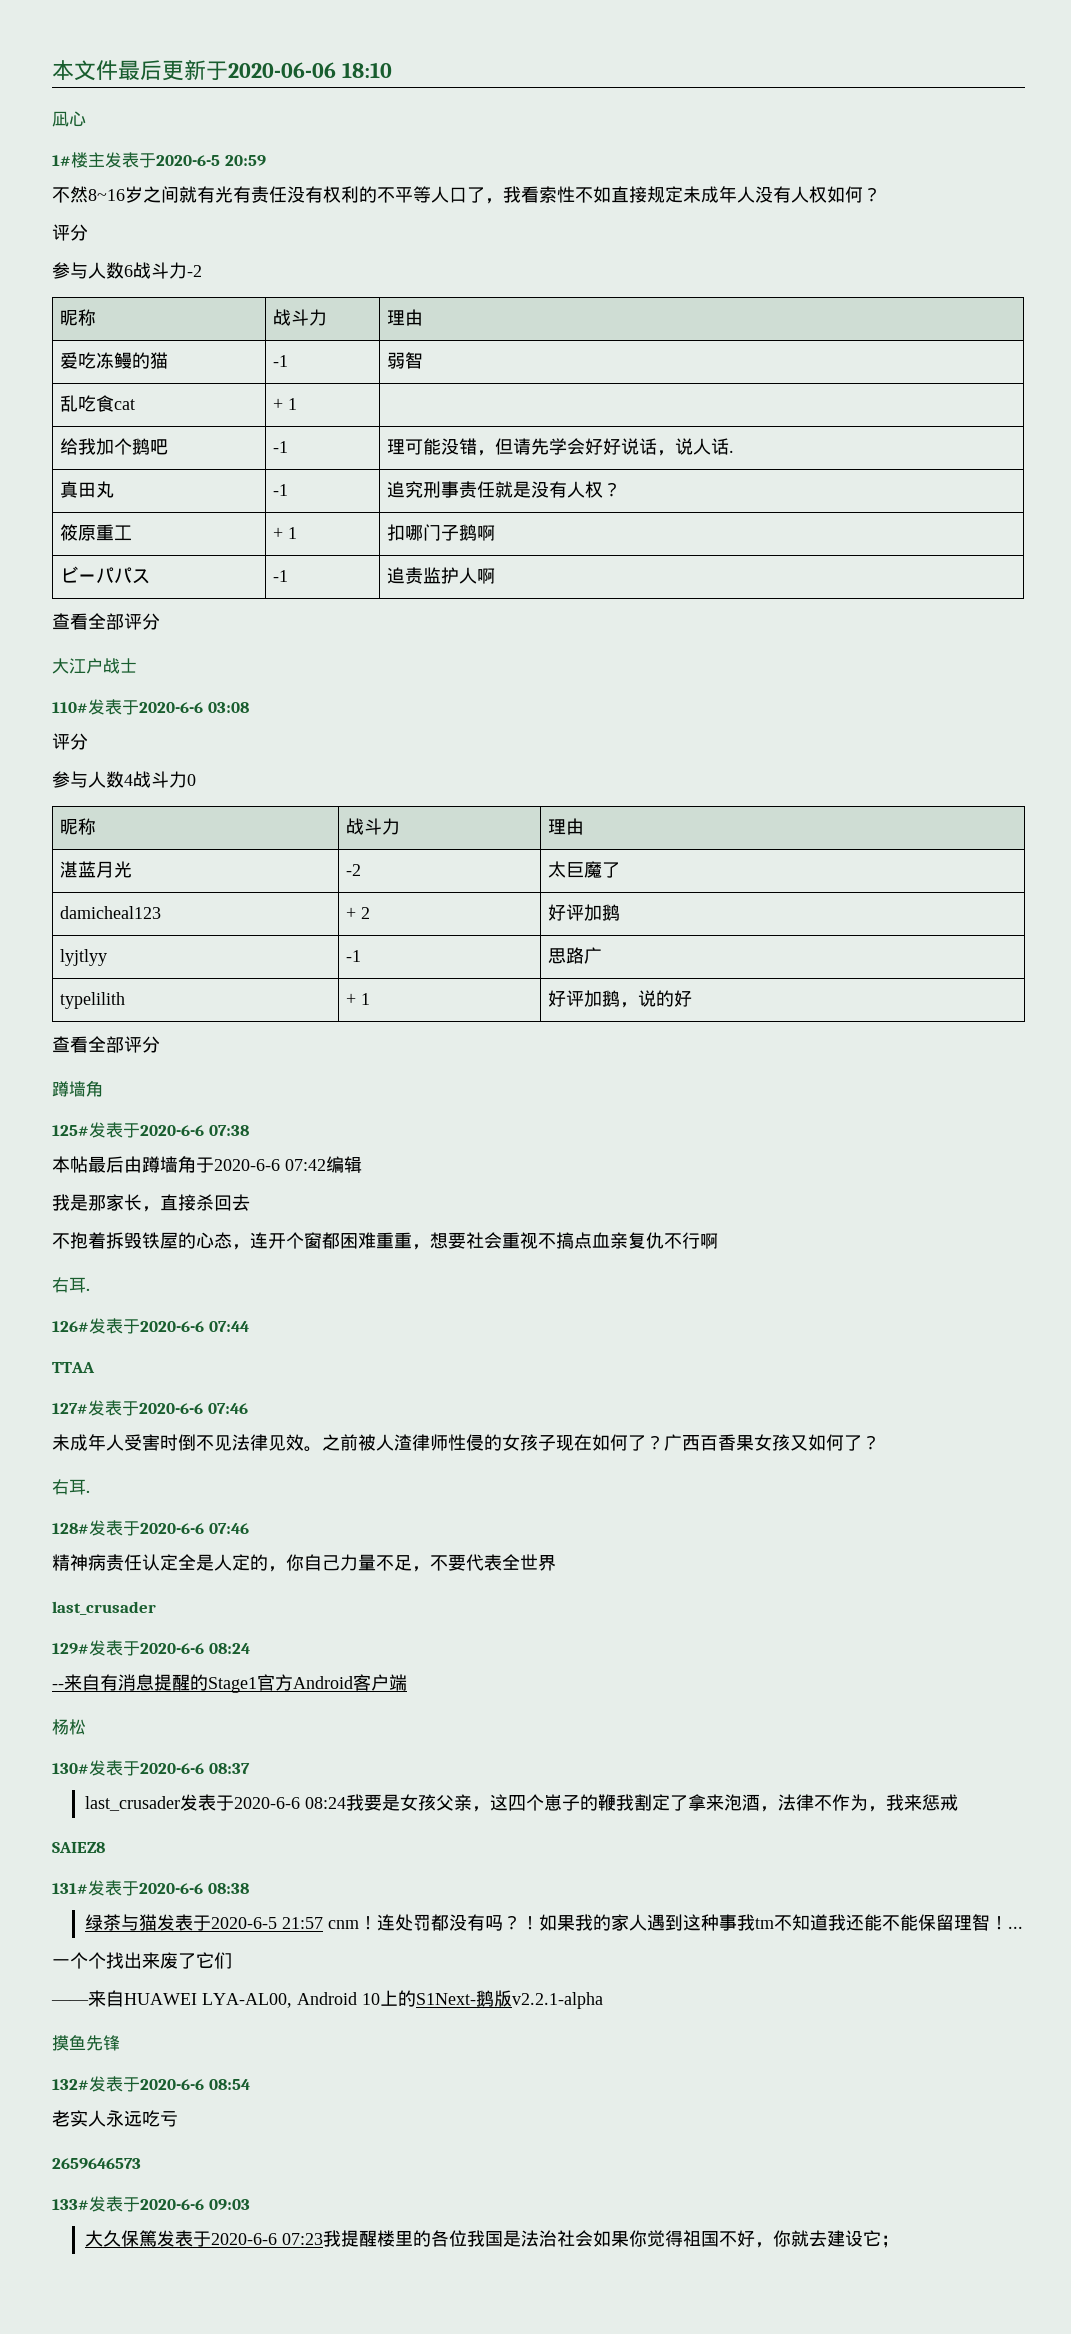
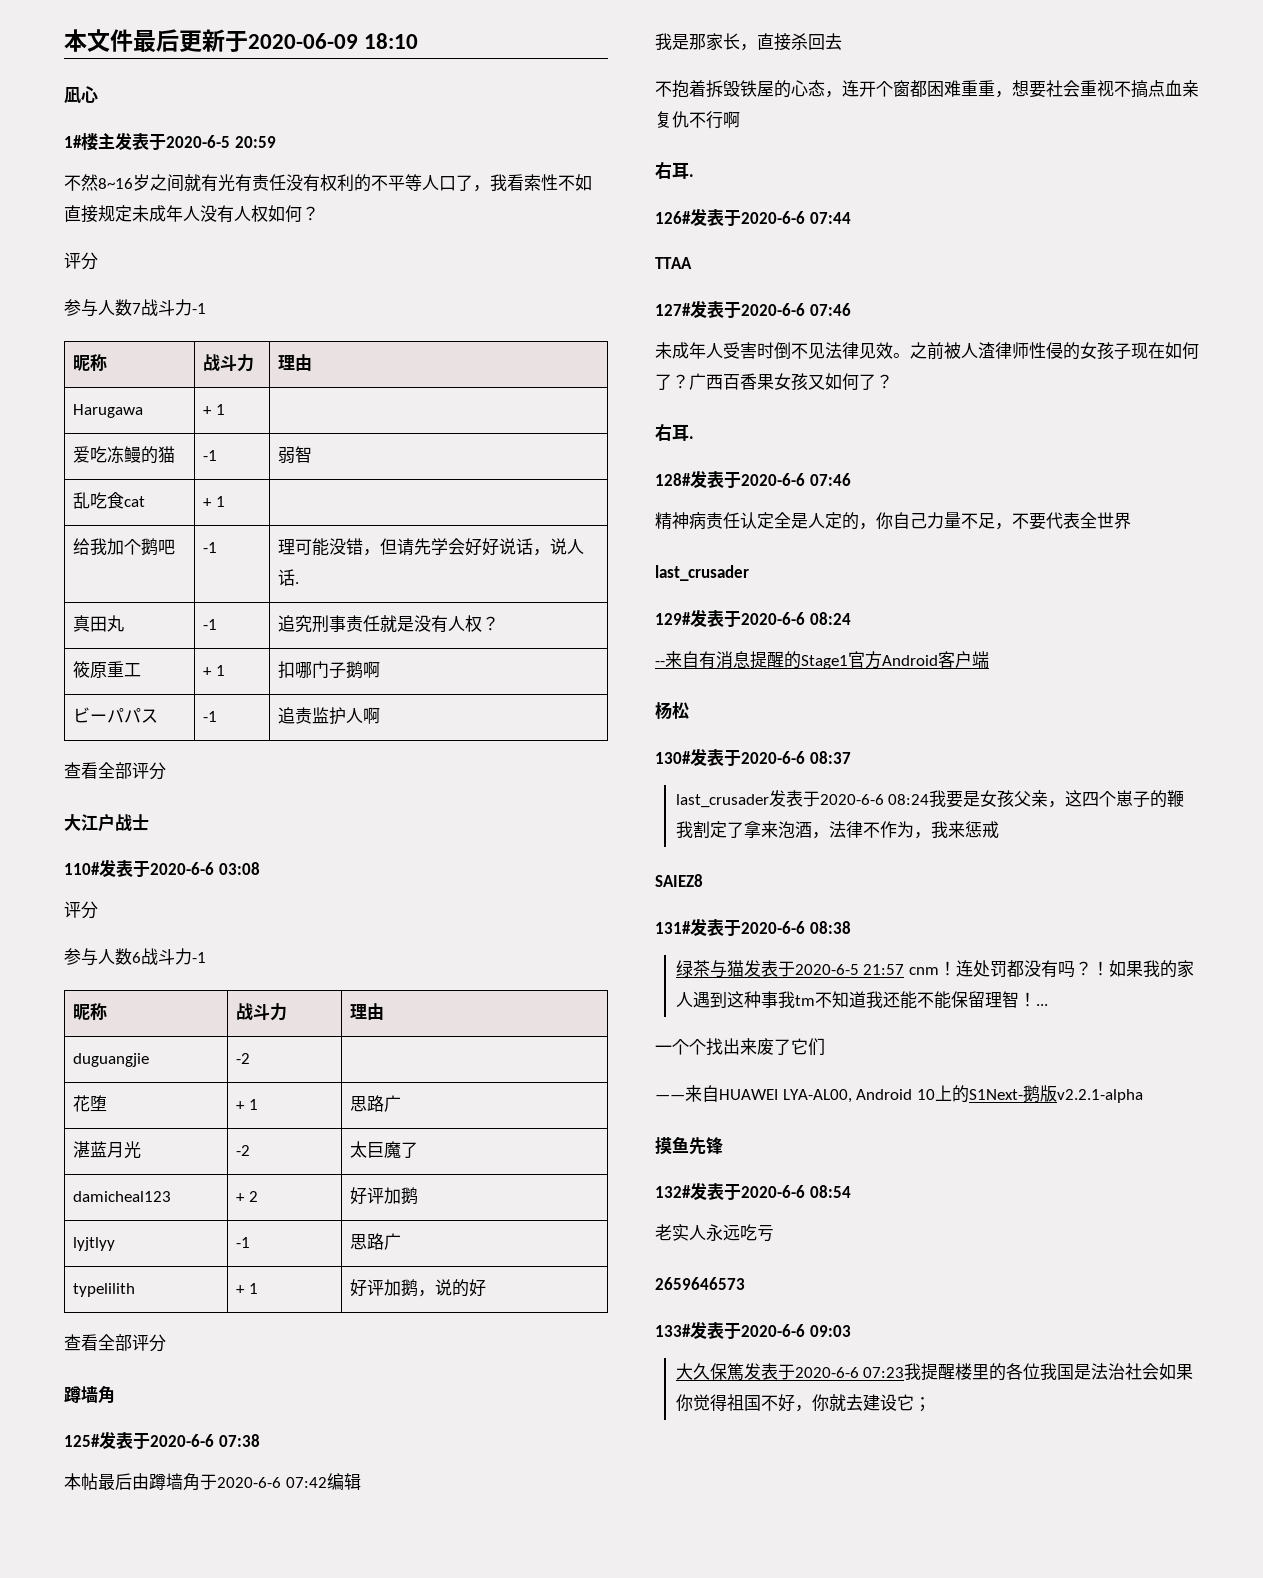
- 本文件最后更新于2020-06-06 18:10
+ 本文件最后更新于2020-06-09 18:10
- 参与人数6战斗力-2
+ 参与人数7战斗力-1
  昵称 | 战斗力 | 理由
+ Harugawa | + 1 |
- 参与人数4战斗力0
+ 参与人数6战斗力-1
  昵称 | 战斗力 | 理由
+ duguangjie | -2 |
+ 花堕 | + 1 | 思路广

